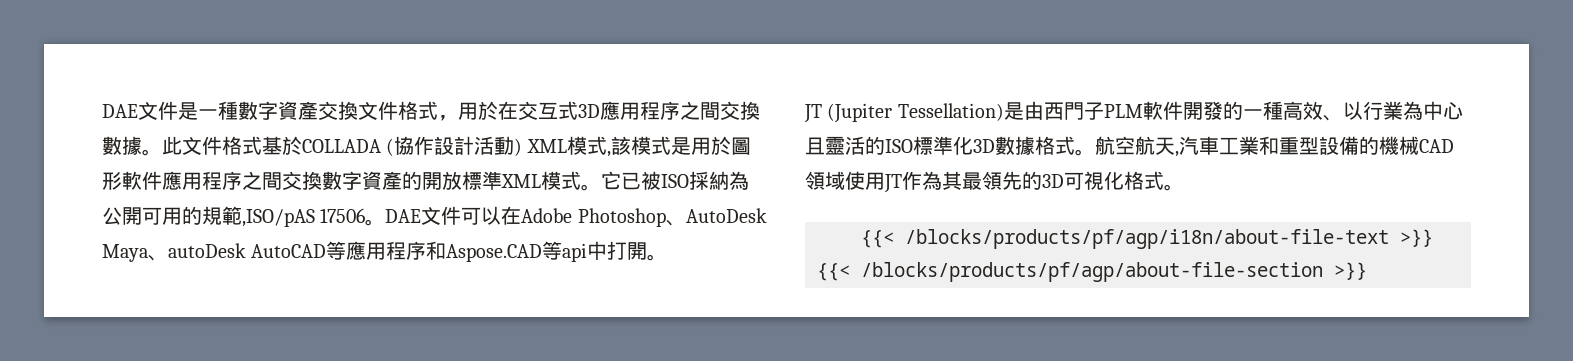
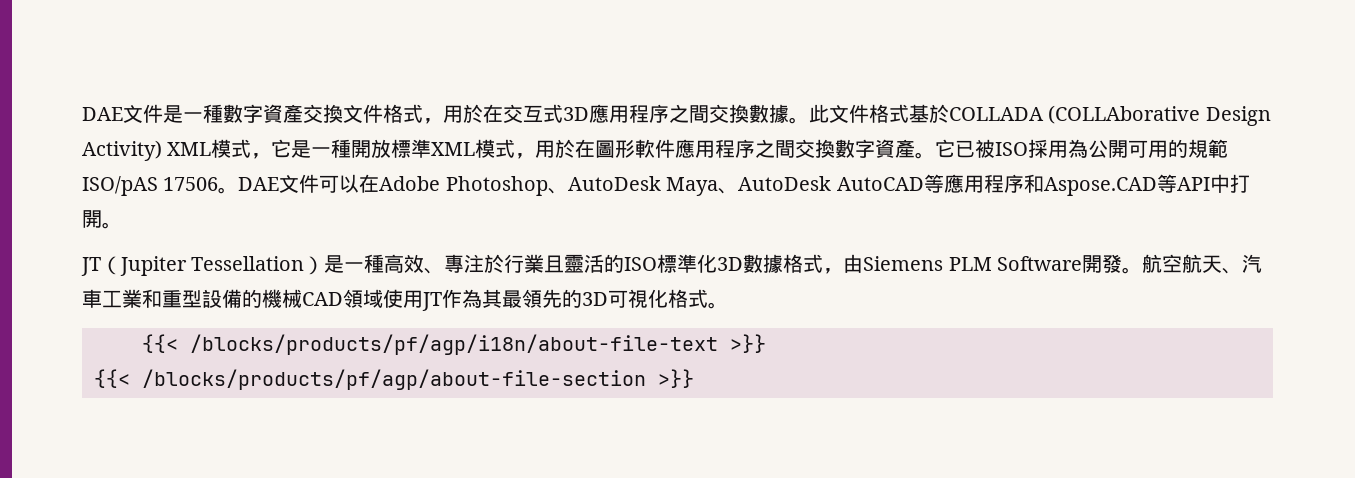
- 此文件格式基於COLLADA (協作設計活動) XML模式,該模式是用於圖形軟件應用程序之間交換數字資產的開放標準XML模式。
+ 此文件格式基於COLLADA (COLLAborative Design Activity) XML模式，它是一種開放標準XML模式，用於在圖形軟件應用程序之間交換數字資產。
- 它已被ISO採納為公開可用的規範,ISO/pAS 17506。
+ 它已被ISO採用為公開可用的規範ISO/pAS 17506。
- DAE文件可以在Adobe Photoshop、AutoDesk Maya、autoDesk AutoCAD等應用程序和Aspose.CAD等api中打開。
+ DAE文件可以在Adobe Photoshop、AutoDesk Maya、AutoDesk AutoCAD等應用程序和Aspose.CAD等API中打開。
- JT (Jupiter Tessellation)是由西門子PLM軟件開發的一種高效、以行業為中心且靈活的ISO標準化3D數據格式。
+ JT（Jupiter Tessellation）是一種高效、專注於行業且靈活的ISO標準化3D數據格式，由Siemens PLM Software開發。
- 航空航天,汽車工業和重型設備的機械CAD領域使用JT作為其最領先的3D可視化格式。
+ 航空航天、汽車工業和重型設備的機械CAD領域使用JT作為其最領先的3D可視化格式。

